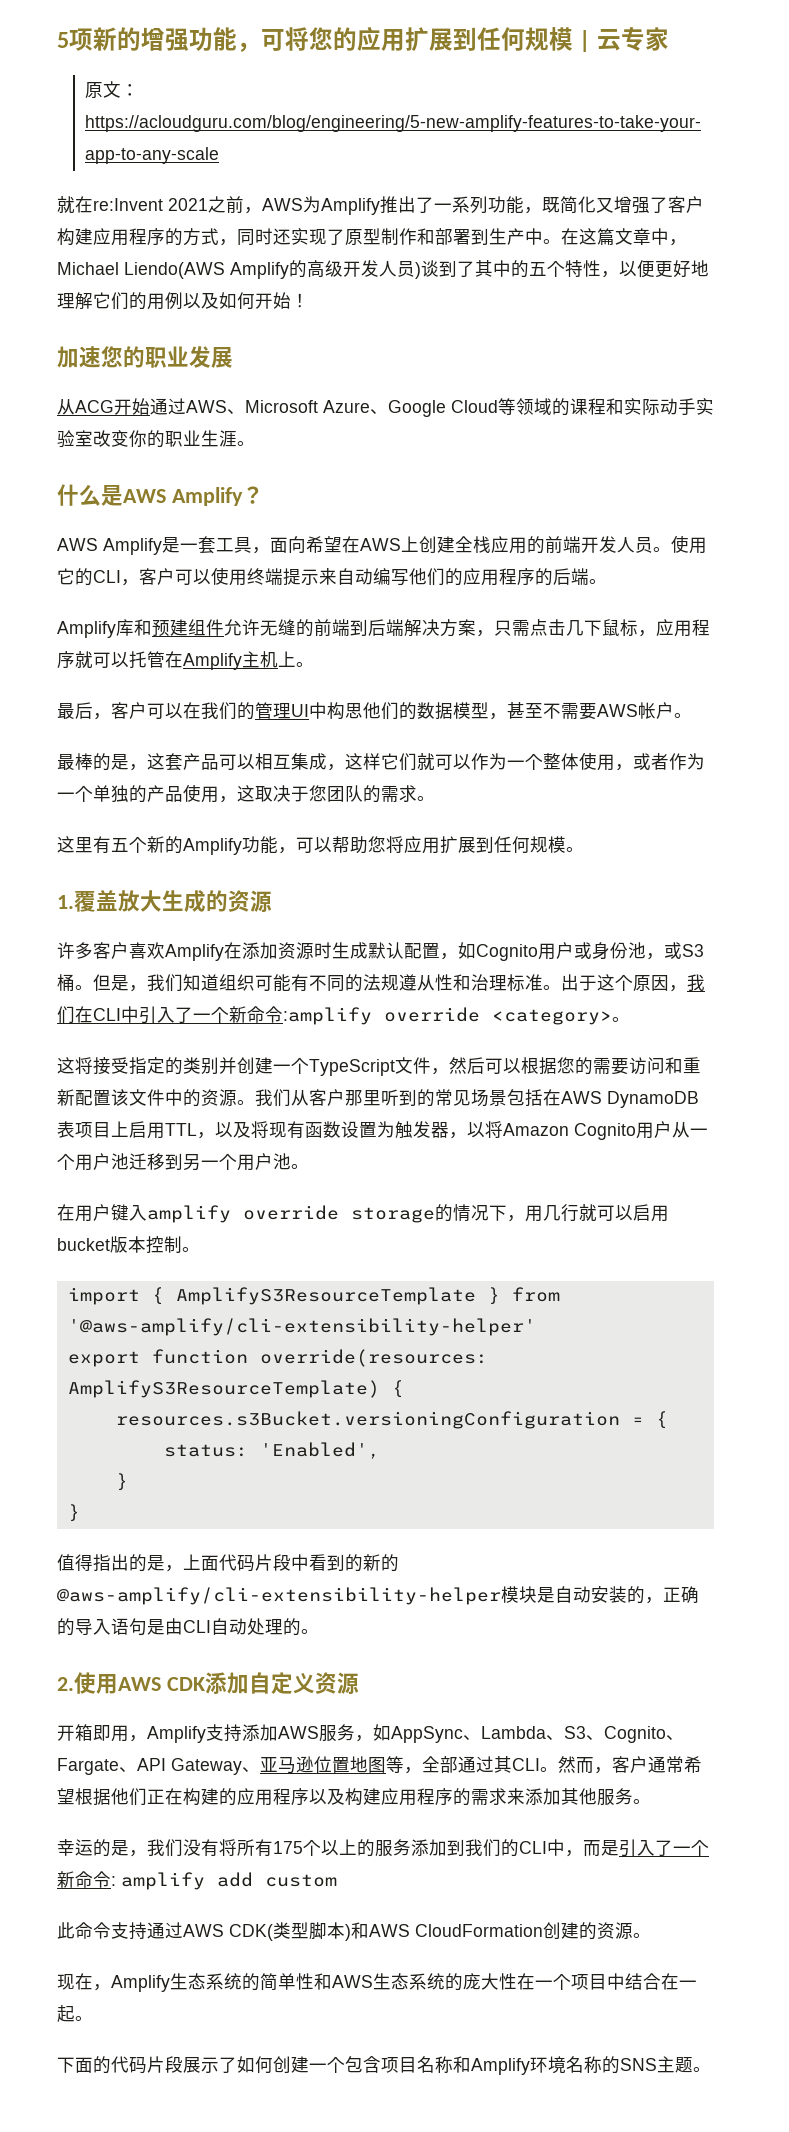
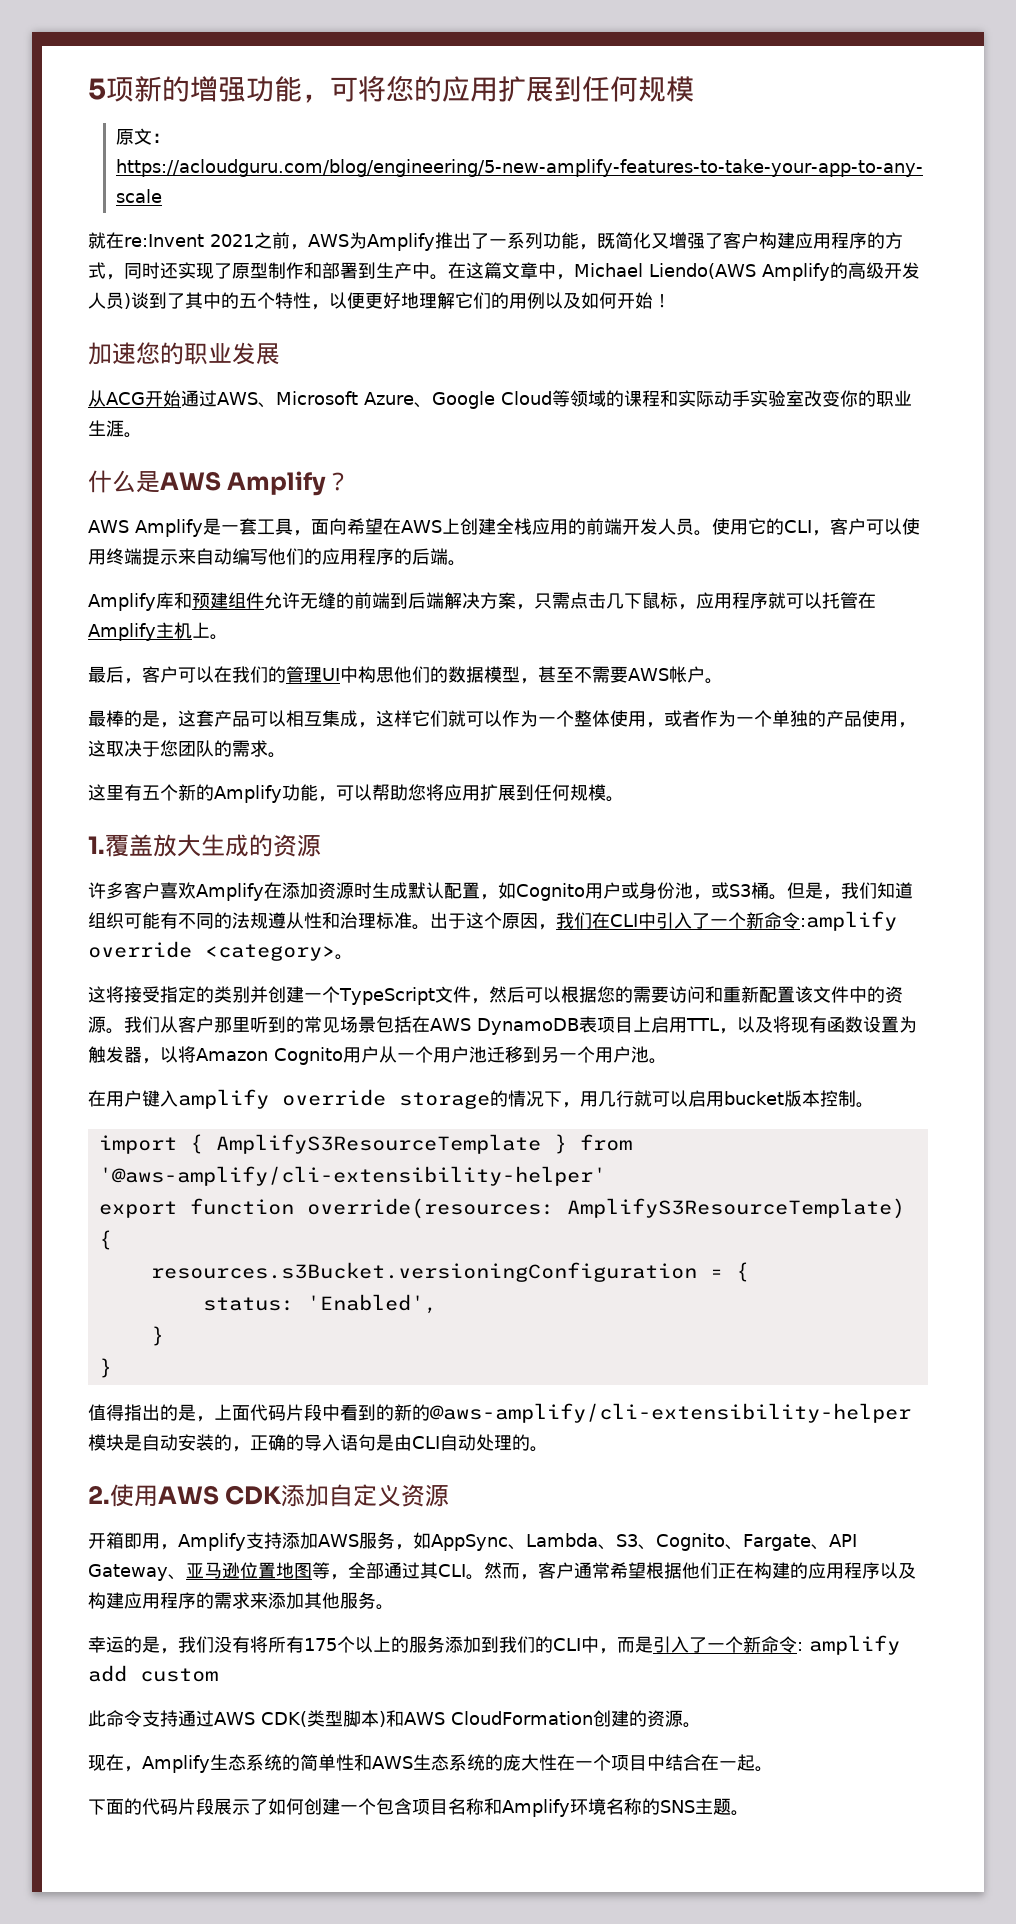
- 5项新的增强功能，可将您的应用扩展到任何规模 | 云专家
+ 5项新的增强功能，可将您的应用扩展到任何规模

